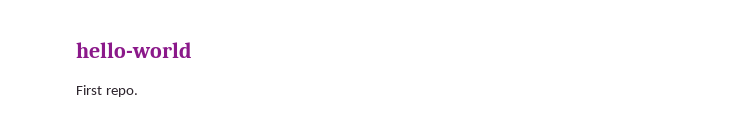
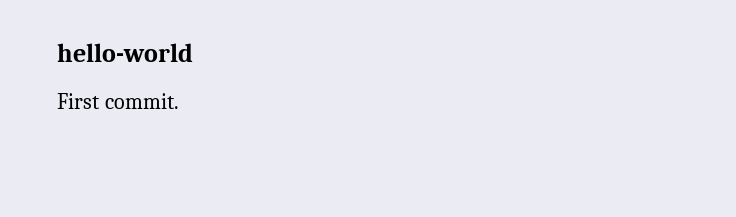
- First repo.
+ First commit.

